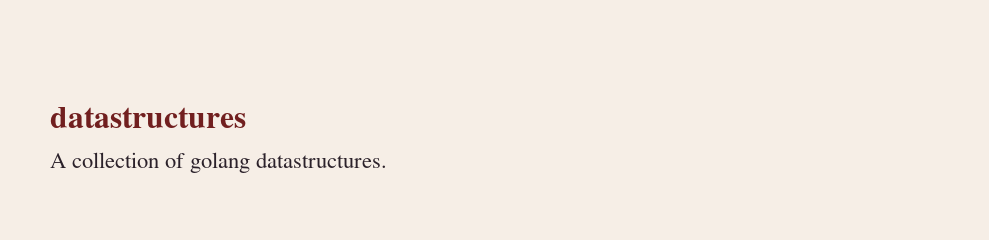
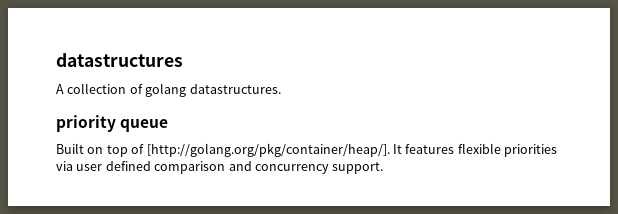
+ priority queue
+ Built on top of [http://golang.org/pkg/container/heap/]. It features flexible priorities via user defined comparison and concurrency support.

